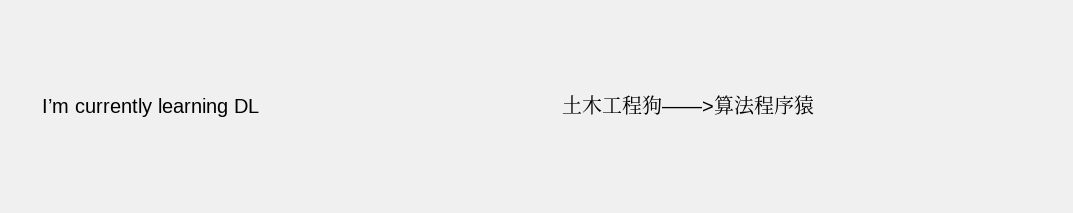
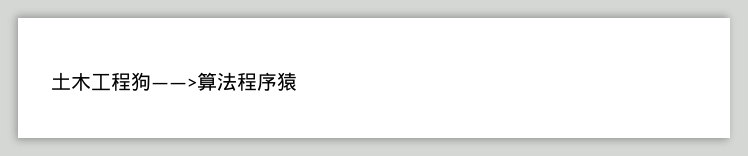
- I’m currently learning DL

